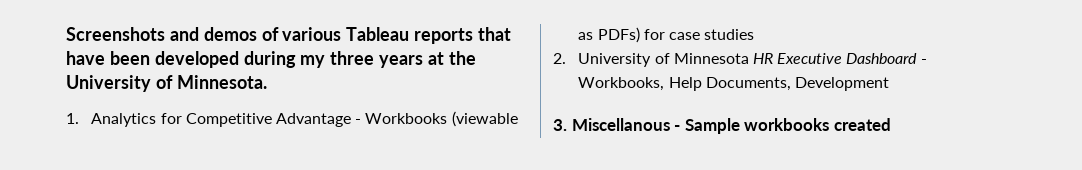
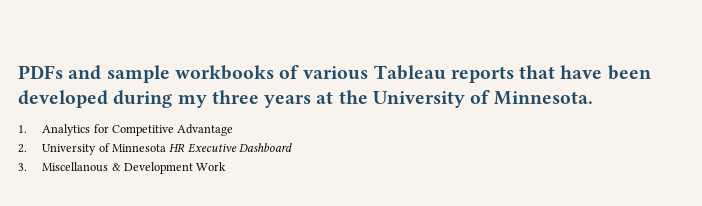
- Screenshots and demos of various Tableau reports that have been developed during my three years at the University of Minnesota.
+ PDFs and sample workbooks of various Tableau reports that have been developed during my three years at the University of Minnesota.
- 1. Analytics for Competitive Advantage - Workbooks (viewable as PDFs) for case studies
+ 1. Analytics for Competitive Advantage
- 2. University of Minnesota HR Executive Dashboard - Workbooks, Help Documents, Development
- 3. Miscellanous - Sample workbooks created
+ 2. University of Minnesota HR Executive Dashboard
+ 3. Miscellanous & Development Work

